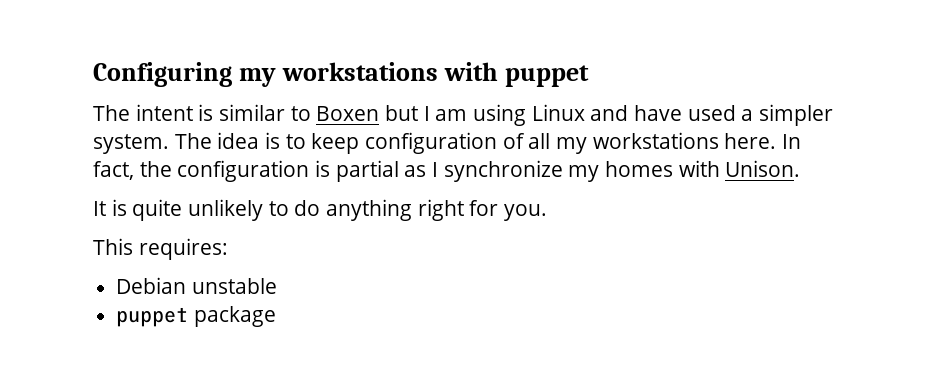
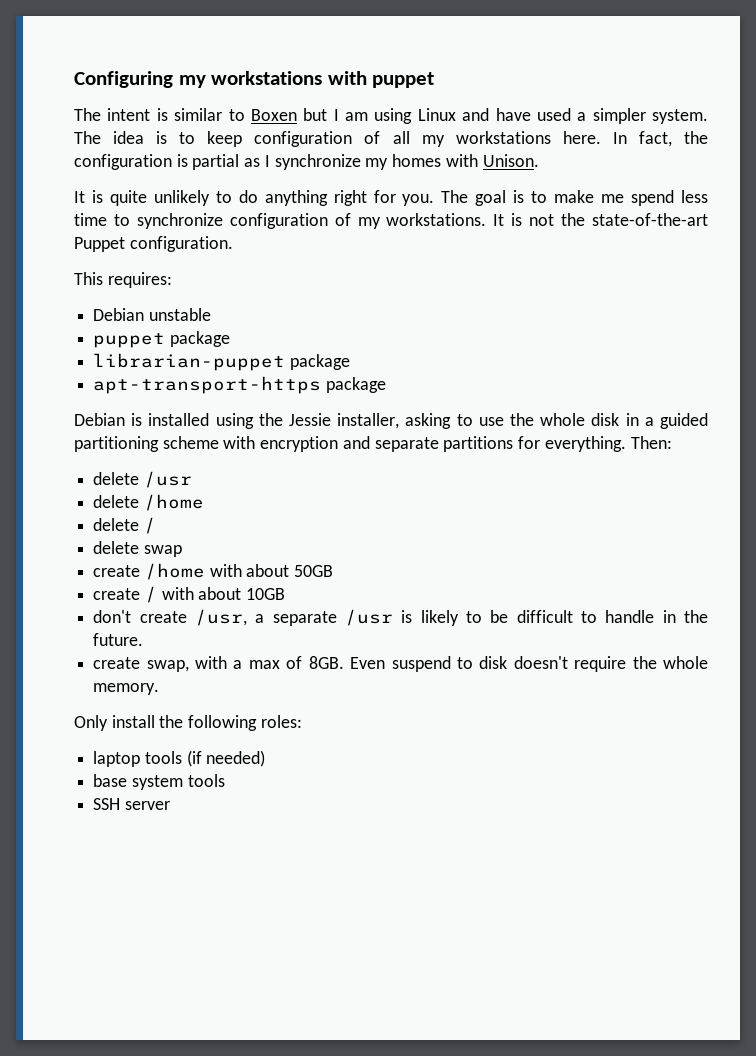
+ The goal is to make me spend less time to synchronize configuration of my workstations. It is not the state-of-the-art Puppet configuration.
+ librarian-puppet package
+ apt-transport-https package
+ Debian is installed using the Jessie installer, asking to use the whole disk in a guided partitioning scheme with encryption and separate partitions for everything. Then:
+ delete /usr
+ delete /home
+ delete /
+ delete swap
+ create /home with about 50GB
+ create / with about 10GB
+ don't create /usr, a separate /usr is likely to be difficult to handle in the future.
+ create swap, with a max of 8GB. Even suspend to disk doesn't require the whole memory.
+ Only install the following roles:
+ laptop tools (if needed)
+ base system tools
+ SSH server

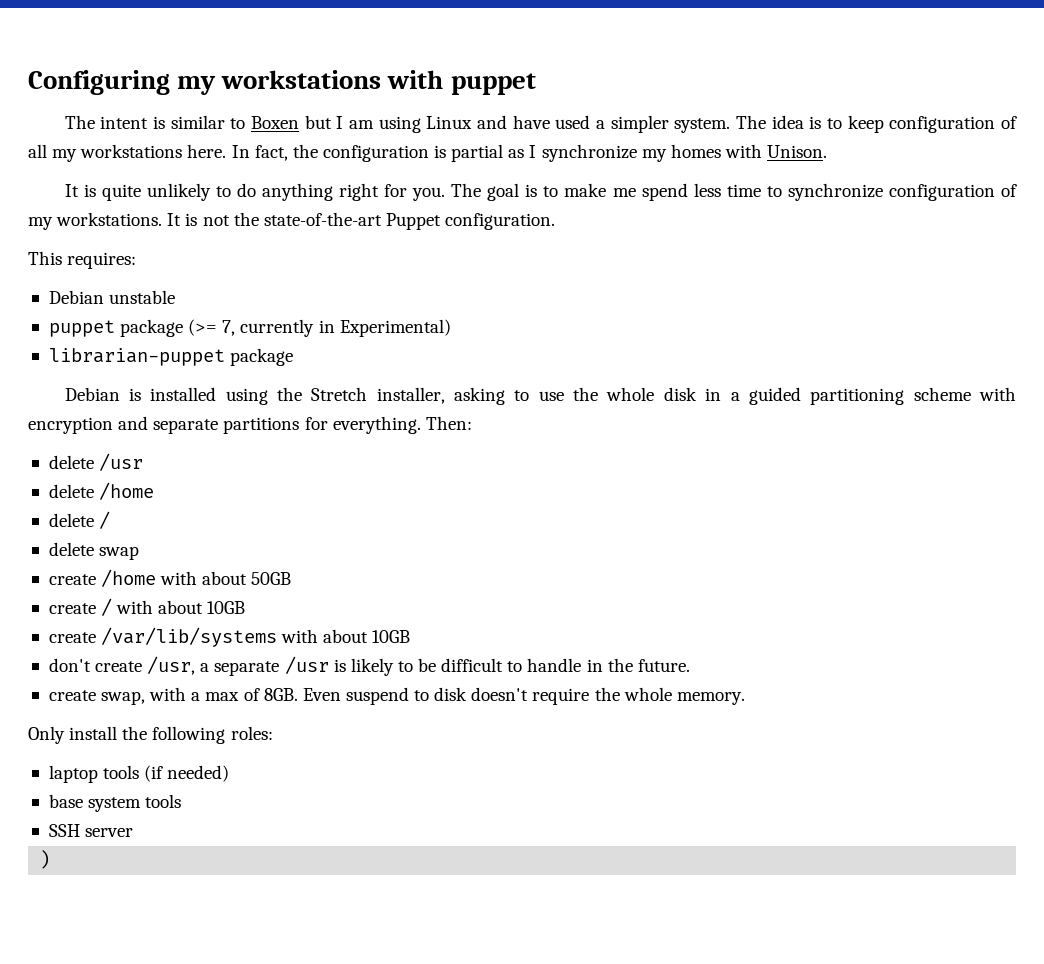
- puppet package
+ puppet package (>= 7, currently in Experimental)
- apt-transport-https package
- Debian is installed using the Jessie installer, asking to use the whole disk in a guided partitioning scheme with encryption and separate partitions for everything.
+ Debian is installed using the Stretch installer, asking to use the whole disk in a guided partitioning scheme with encryption and separate partitions for everything.
+ create /var/lib/systems with about 10GB
+ )

